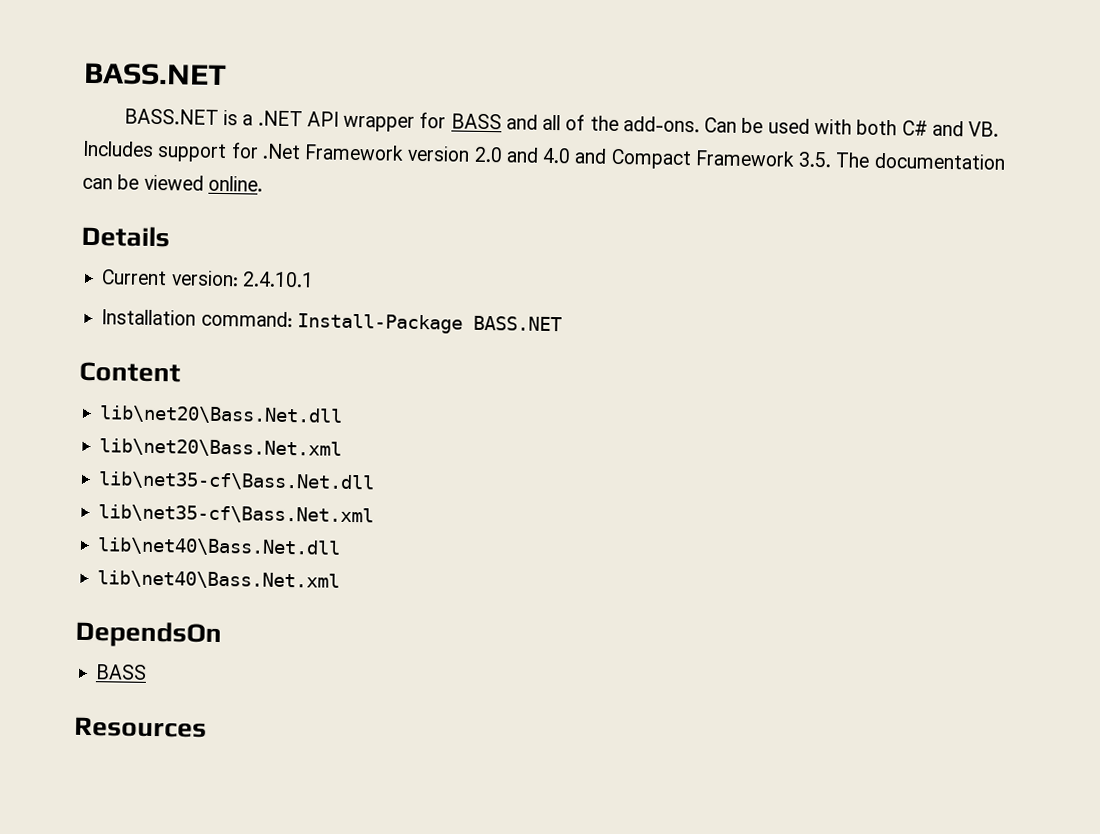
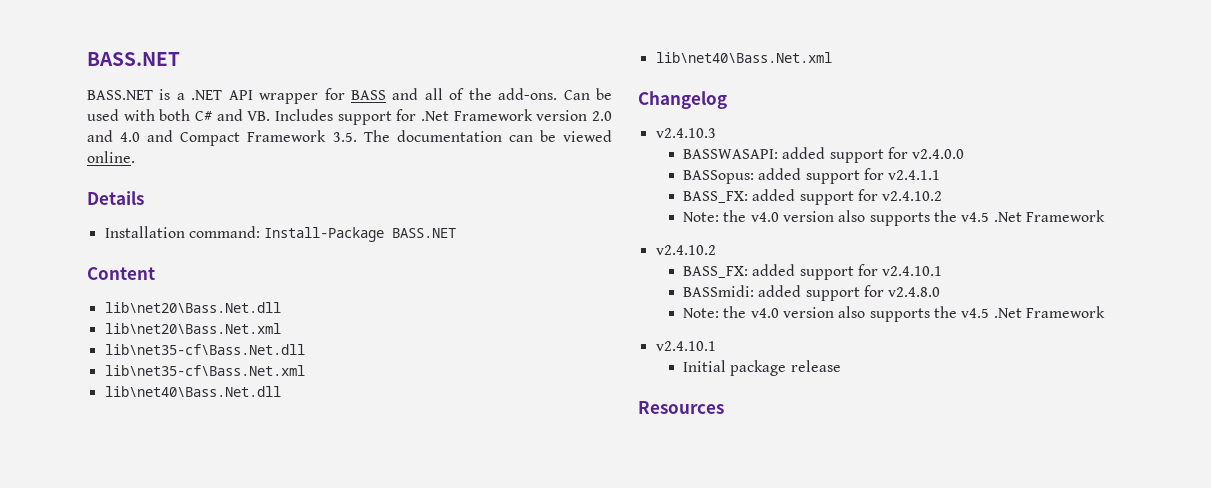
- Current version: 2.4.10.1
- DependsOn
- BASS
+ Changelog
+ v2.4.10.3
+ BASSWASAPI: added support for v2.4.0.0
+ BASSopus: added support for v2.4.1.1
+ BASS_FX: added support for v2.4.10.2
+ Note: the v4.0 version also supports the v4.5 .Net Framework
+ v2.4.10.2
+ BASS_FX: added support for v2.4.10.1
+ BASSmidi: added support for v2.4.8.0
+ Note: the v4.0 version also supports the v4.5 .Net Framework
+ v2.4.10.1
+ Initial package release

